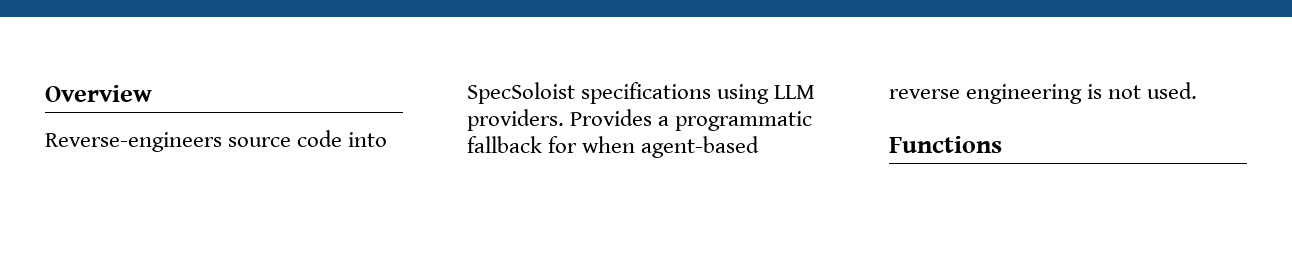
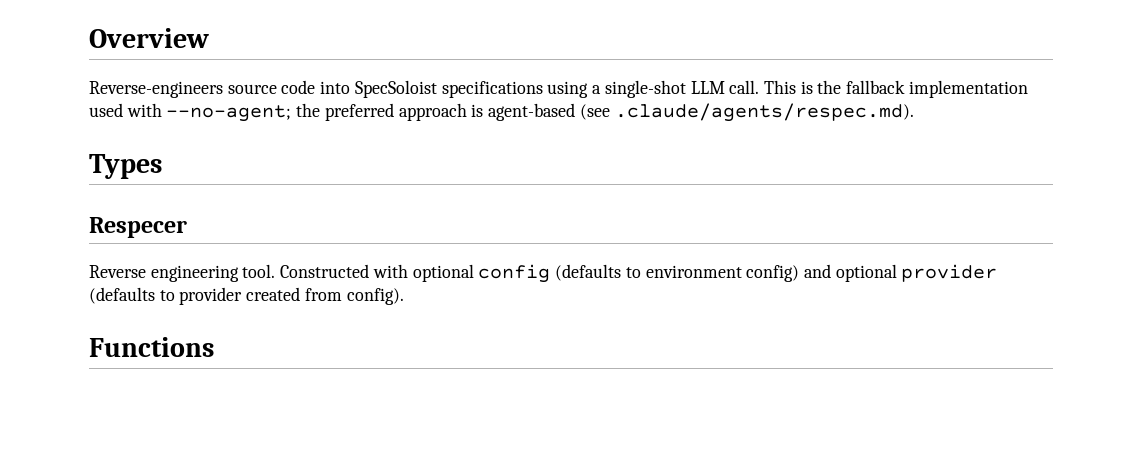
- Reverse-engineers source code into SpecSoloist specifications using LLM providers. Provides a programmatic fallback for when agent-based reverse engineering is not used.
+ Reverse-engineers source code into SpecSoloist specifications using a single-shot LLM call. This is the fallback implementation used with --no-agent; the preferred approach is agent-based (see .claude/agents/respec.md).
+ Types
+ Respecer
+ Reverse engineering tool. Constructed with optional config (defaults to environment config) and optional provider (defaults to provider created from config).

